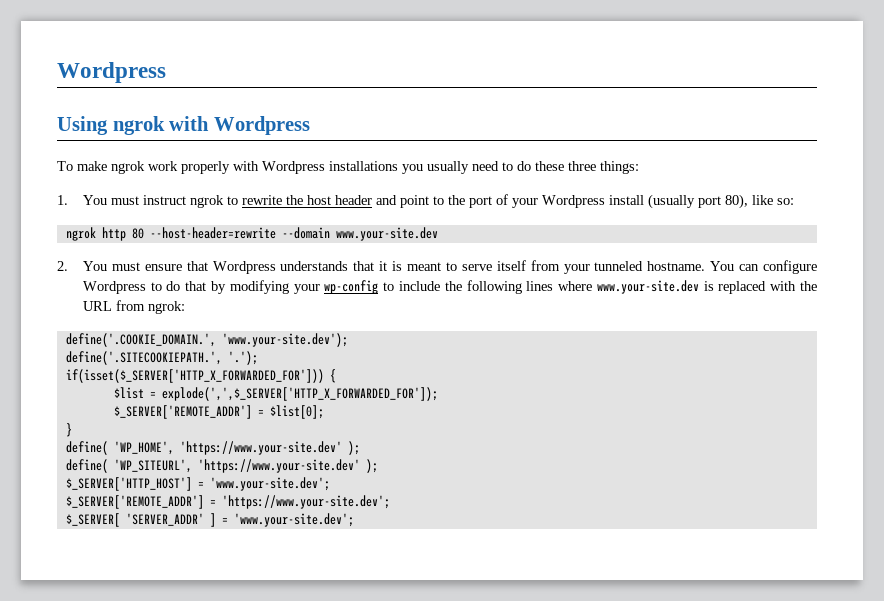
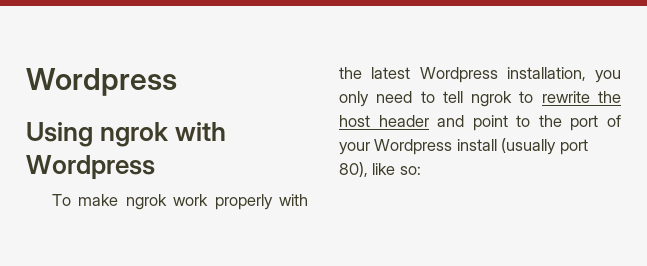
- To make ngrok work properly with Wordpress installations you usually need to do these three things:
- 1. You must instruct ngrok to rewrite the host header and point to the port of your Wordpress install (usually port 80), like so:
+ To make ngrok work properly with the latest Wordpress installation, you only need to tell ngrok to rewrite the host header and point to the port of your Wordpress install (usually port 80), like so:
- ngrok http 80 --host-header=rewrite --domain www.your-site.dev
- 2. You must ensure that Wordpress understands that it is meant to serve itself from your tunneled hostname. You can configure Wordpress to do that by modifying your wp-config to include the following lines where www.your-site.dev is replaced with the URL from ngrok:
- define('.COOKIE_DOMAIN.', 'www.your-site.dev');
- define('.SITECOOKIEPATH.', '.');
- if(isset($_SERVER['HTTP_X_FORWARDED_FOR'])) {
- $list = explode(',',$_SERVER['HTTP_X_FORWARDED_FOR']);
- $_SERVER['REMOTE_ADDR'] = $list[0];
- }
- define( 'WP_HOME', 'https://www.your-site.dev' );
- define( 'WP_SITEURL', 'https://www.your-site.dev' );
- $_SERVER['HTTP_HOST'] = 'www.your-site.dev';
- $_SERVER['REMOTE_ADDR'] = 'https://www.your-site.dev';
- $_SERVER[ 'SERVER_ADDR' ] = 'www.your-site.dev';

